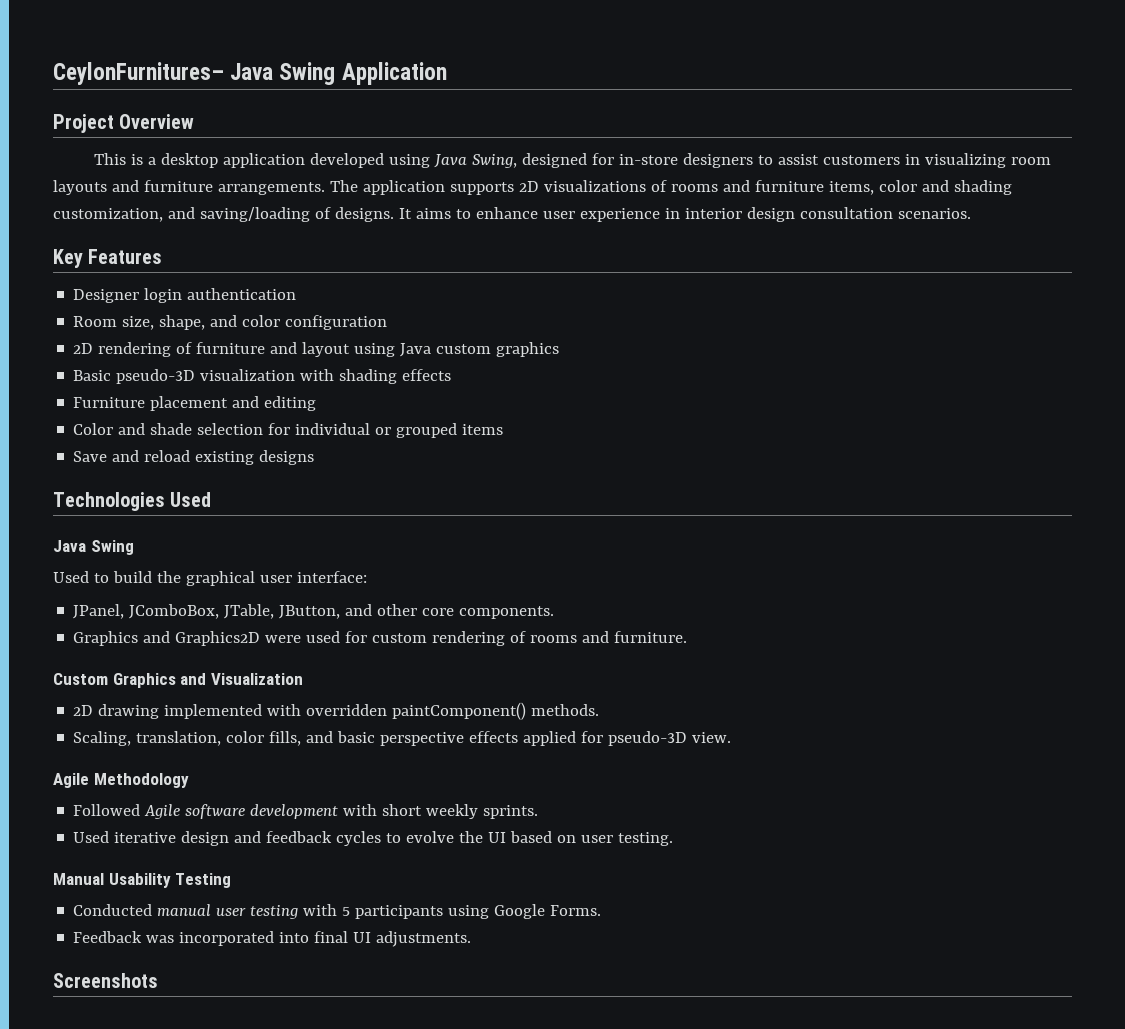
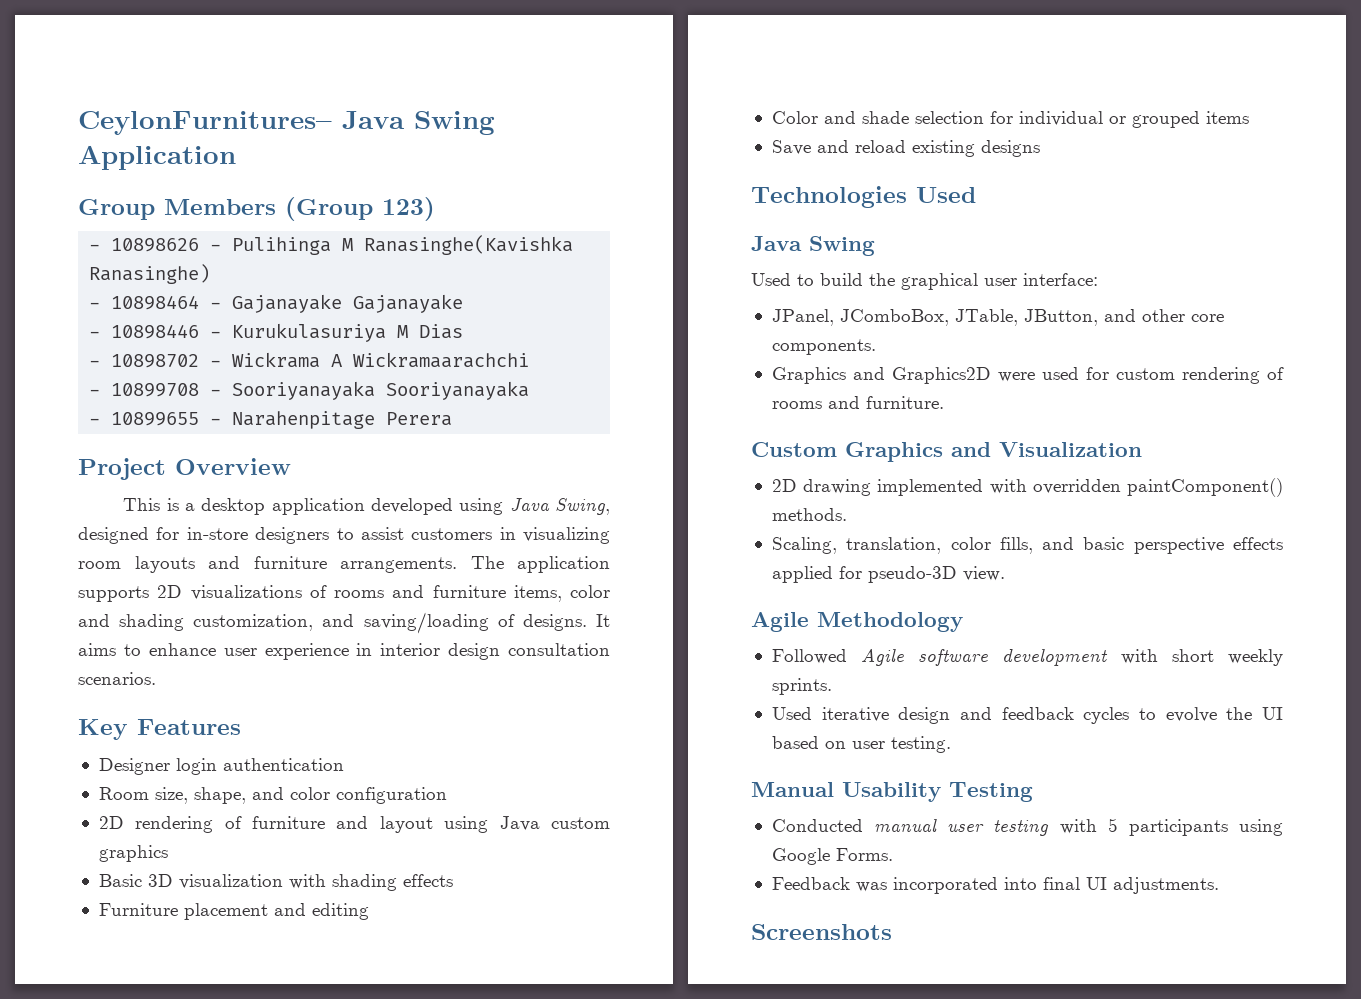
+ Group Members (Group 123)
+ - 10898626 - Pulihinga M Ranasinghe(Kavishka Ranasinghe)
+ - 10898464 - Gajanayake Gajanayake
+ - 10898446 - Kurukulasuriya M Dias
+ - 10898702 - Wickrama A Wickramaarachchi
+ - 10899708 - Sooriyanayaka Sooriyanayaka
+ - 10899655 - Narahenpitage Perera
- Basic pseudo-3D visualization with shading effects
+ Basic 3D visualization with shading effects

